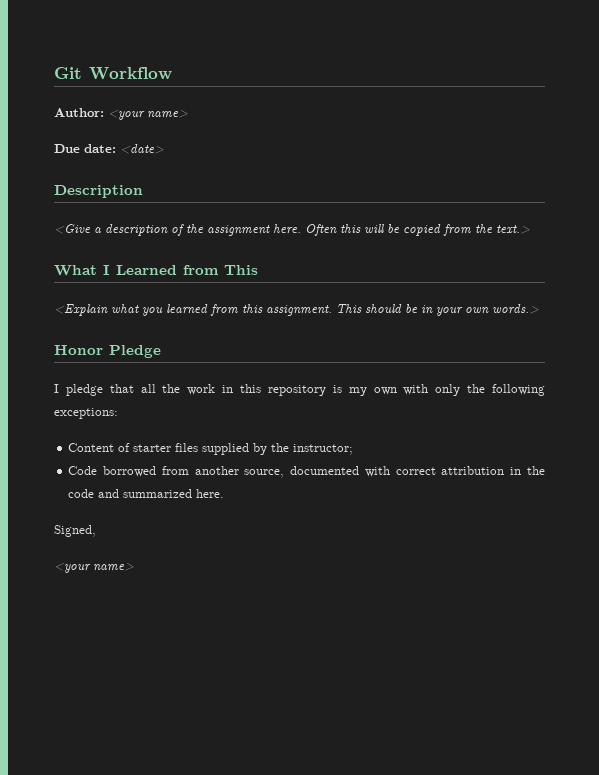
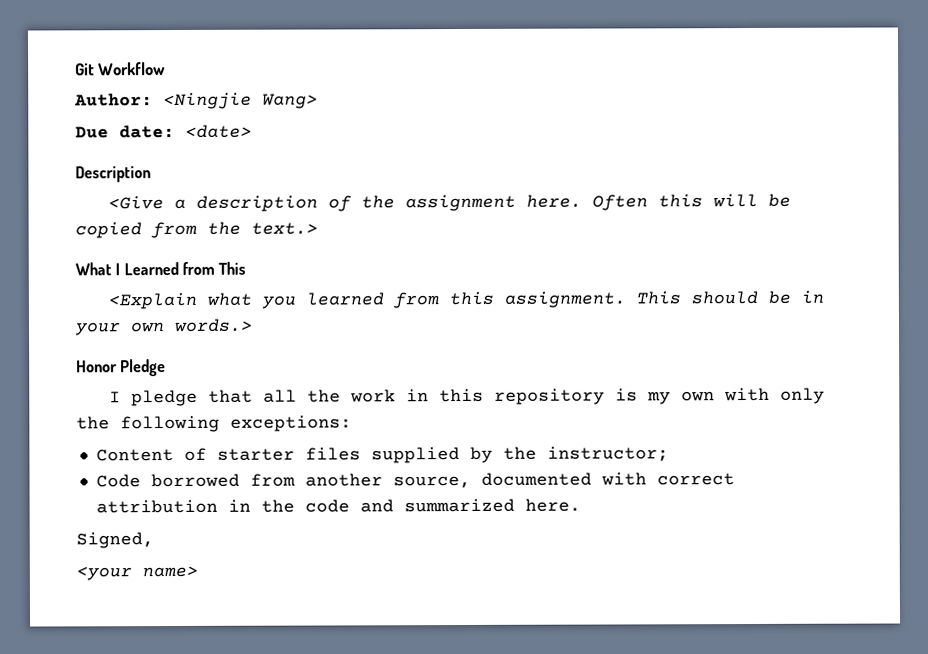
- Author: <your name>
+ Author: <Ningjie Wang>

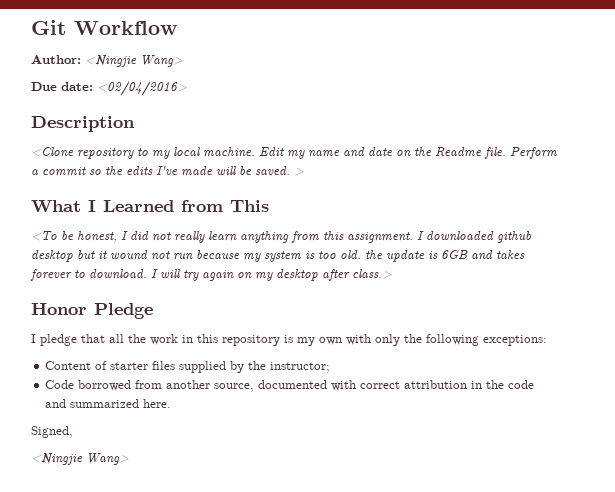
- Due date: <date>
+ Due date: <02/04/2016>
- <Give a description of the assignment here. Often this will be copied from the text.>
+ <Clone repository to my local machine. Edit my name and date on the Readme file. Perform a commit so the edits I've made will be saved. >
- <Explain what you learned from this assignment. This should be in your own words.>
+ <To be honest, I did not really learn anything from this assignment. I downloaded github desktop but it wound not run because my system is too old. the update is 6GB and takes forever to download. I will try again on my desktop after class.>
  Signed,
- <your name>
+ <Ningjie Wang>

